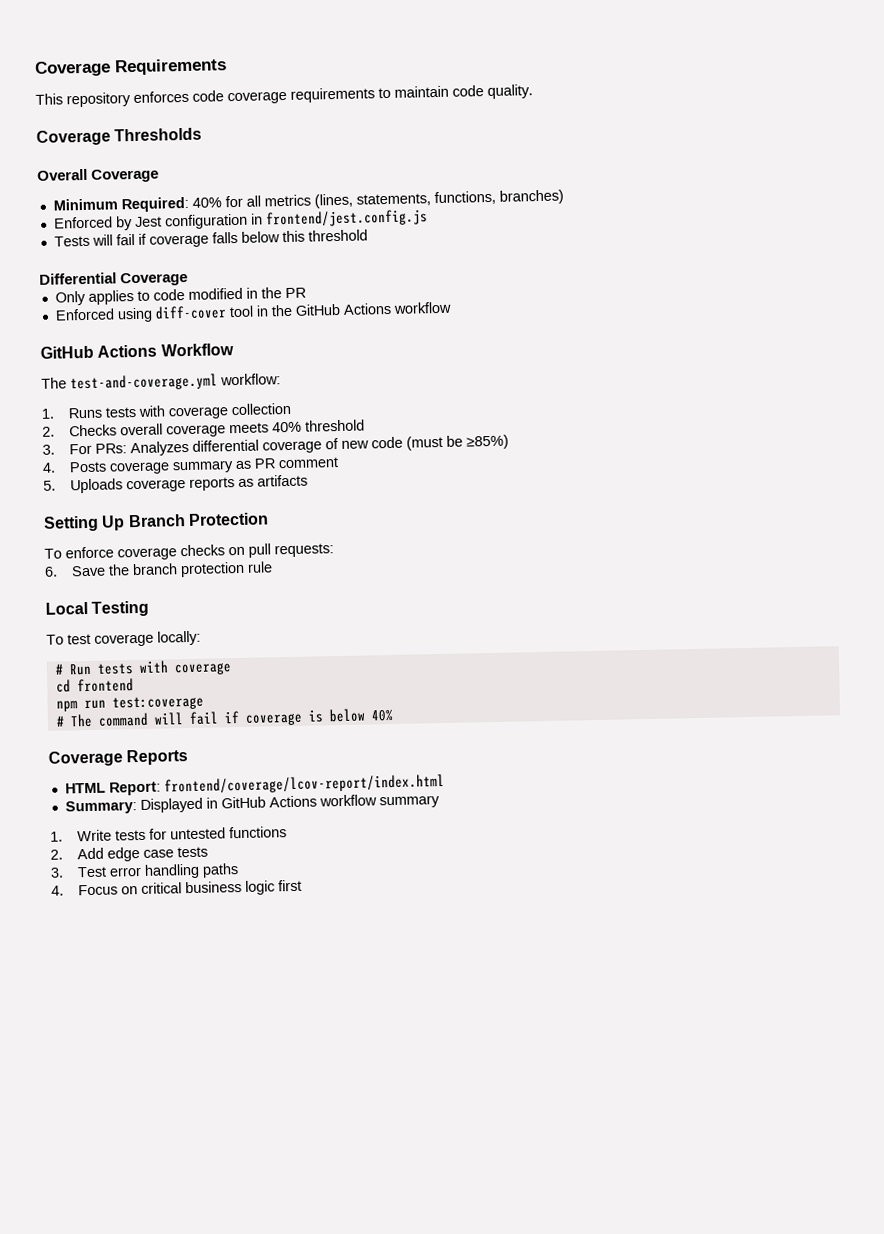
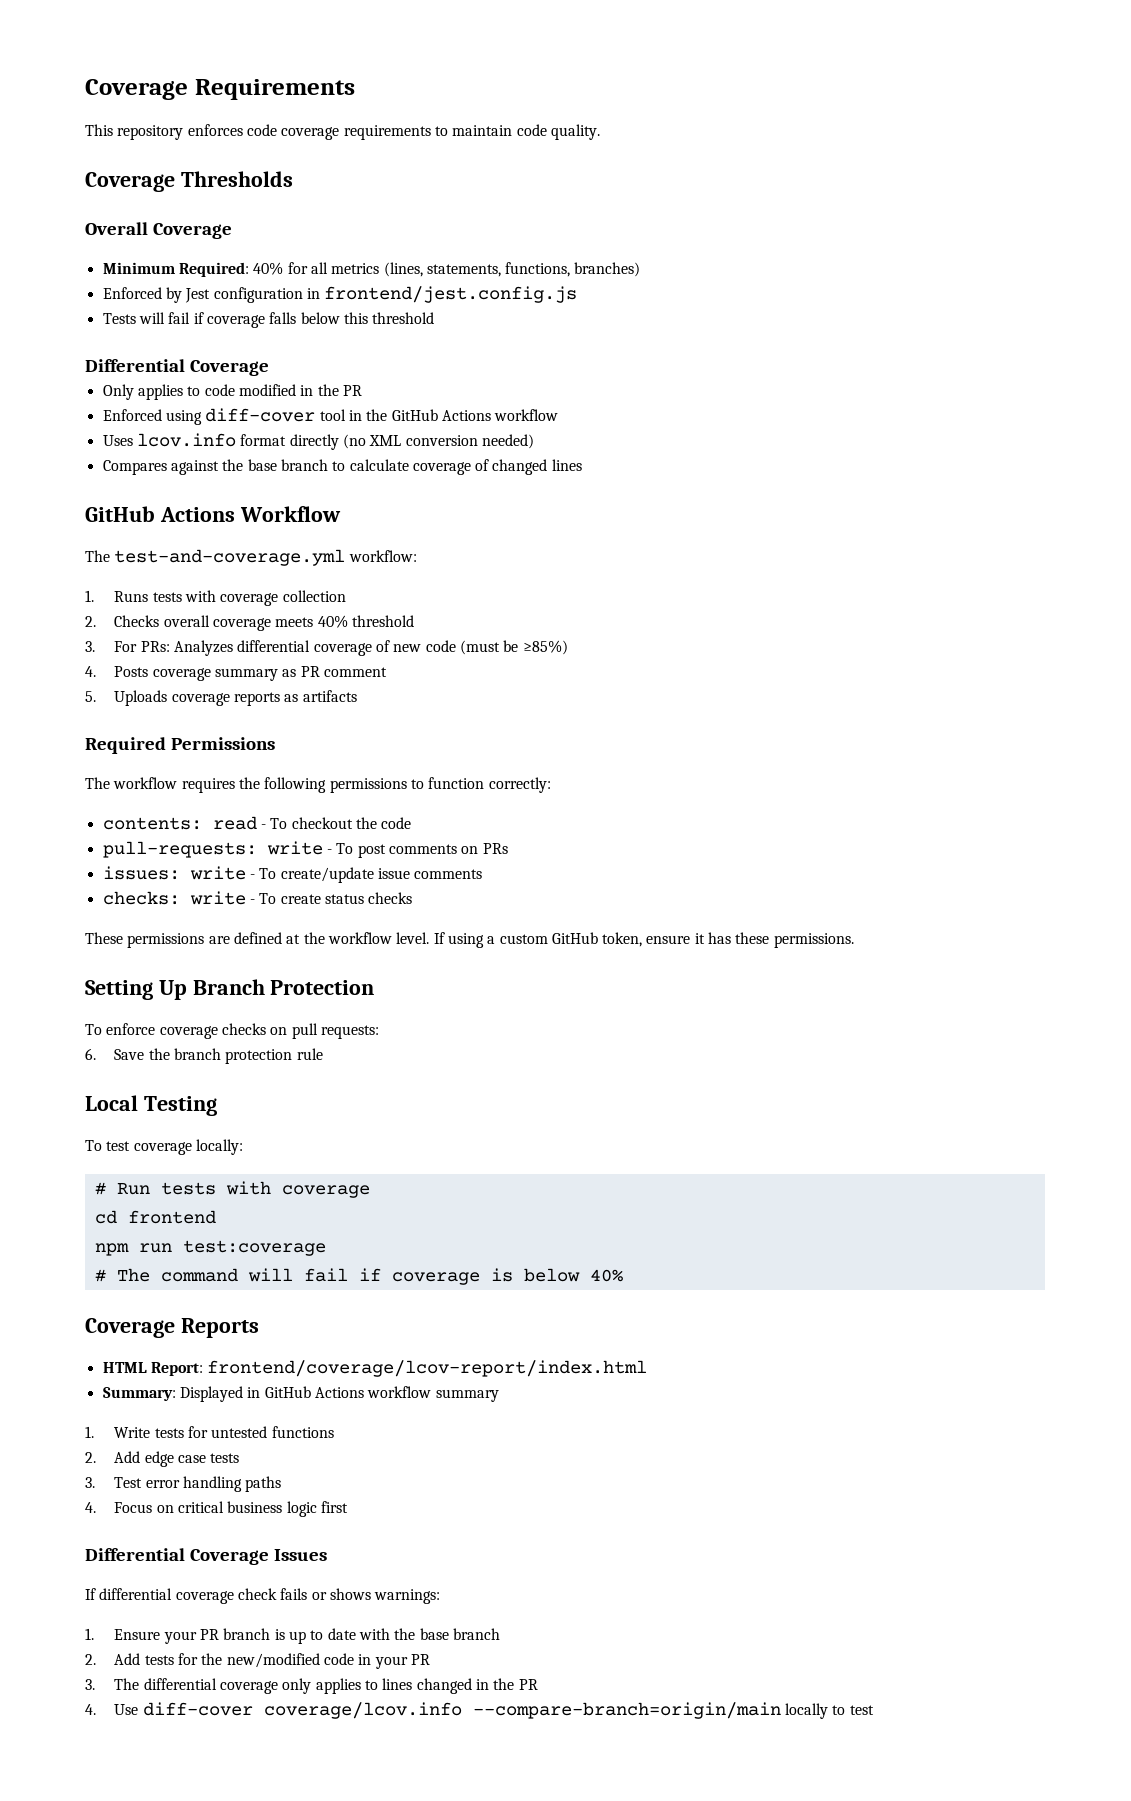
+ Uses lcov.info format directly (no XML conversion needed)
+ Compares against the base branch to calculate coverage of changed lines
+ Required Permissions
+ The workflow requires the following permissions to function correctly:
+ contents: read - To checkout the code
+ pull-requests: write - To post comments on PRs
+ issues: write - To create/update issue comments
+ checks: write - To create status checks
+ These permissions are defined at the workflow level. If using a custom GitHub token, ensure it has these permissions.
+ Differential Coverage Issues
+ If differential coverage check fails or shows warnings:
+ 1. Ensure your PR branch is up to date with the base branch
+ 2. Add tests for the new/modified code in your PR
+ 3. The differential coverage only applies to lines changed in the PR
+ 4. Use diff-cover coverage/lcov.info --compare-branch=origin/main locally to test

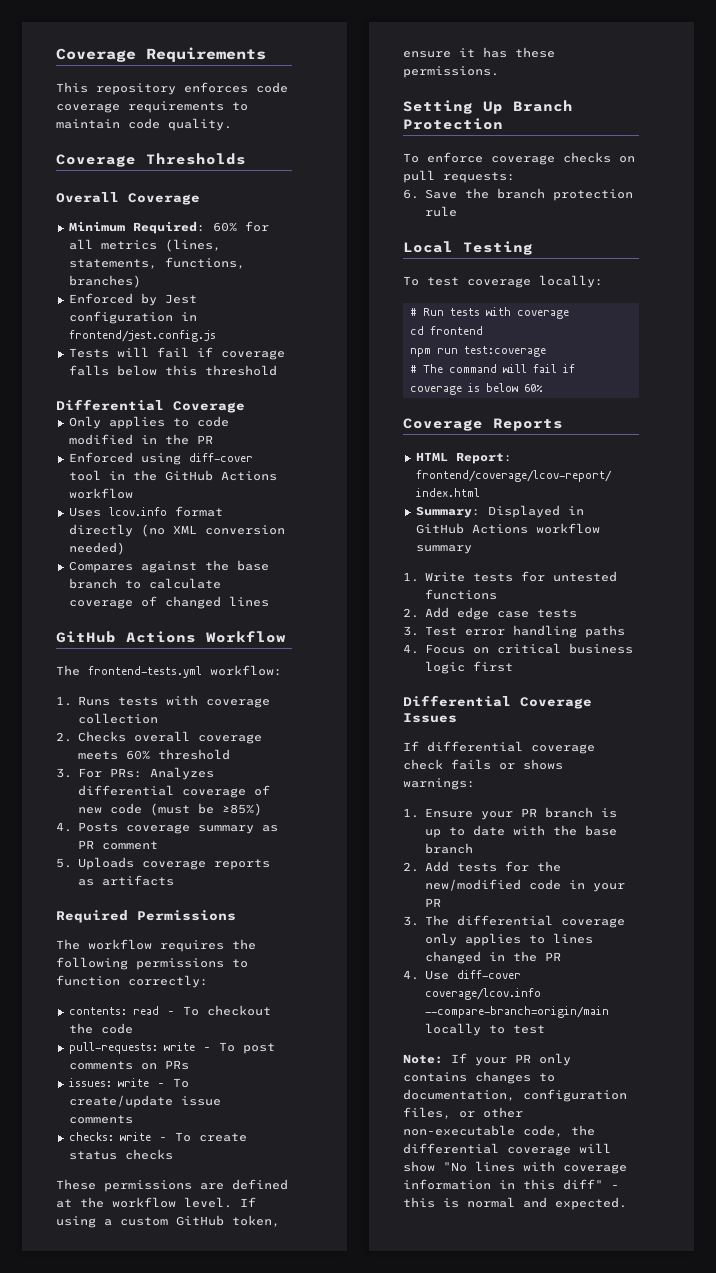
- Minimum Required: 40% for all metrics (lines, statements, functions, branches)
+ Minimum Required: 60% for all metrics (lines, statements, functions, branches)
- The test-and-coverage.yml workflow:
+ The frontend-tests.yml workflow:
- 2. Checks overall coverage meets 40% threshold
+ 2. Checks overall coverage meets 60% threshold
- # The command will fail if coverage is below 40%
+ # The command will fail if coverage is below 60%
+ Note: If your PR only contains changes to documentation, configuration files, or other non-executable code, the differential coverage will show "No lines with coverage information in this diff" - this is normal and expected.

